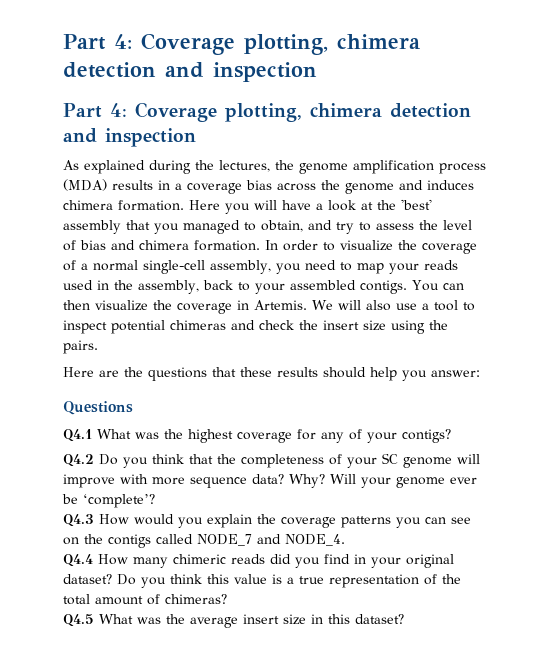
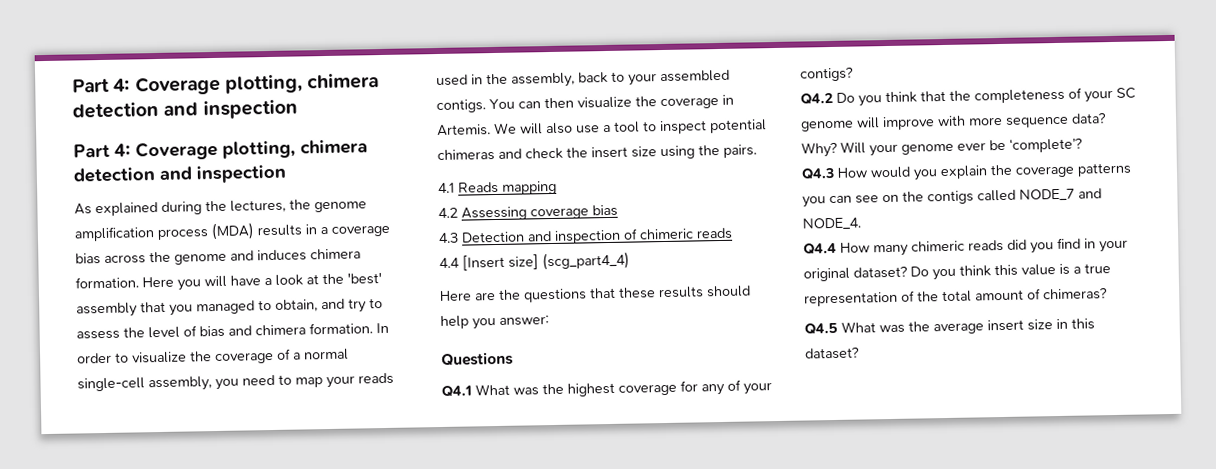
+ 4.1 Reads mapping
+ 4.2 Assessing coverage bias
+ 4.3 Detection and inspection of chimeric reads
+ 4.4 [Insert size] (scg_part4_4)

